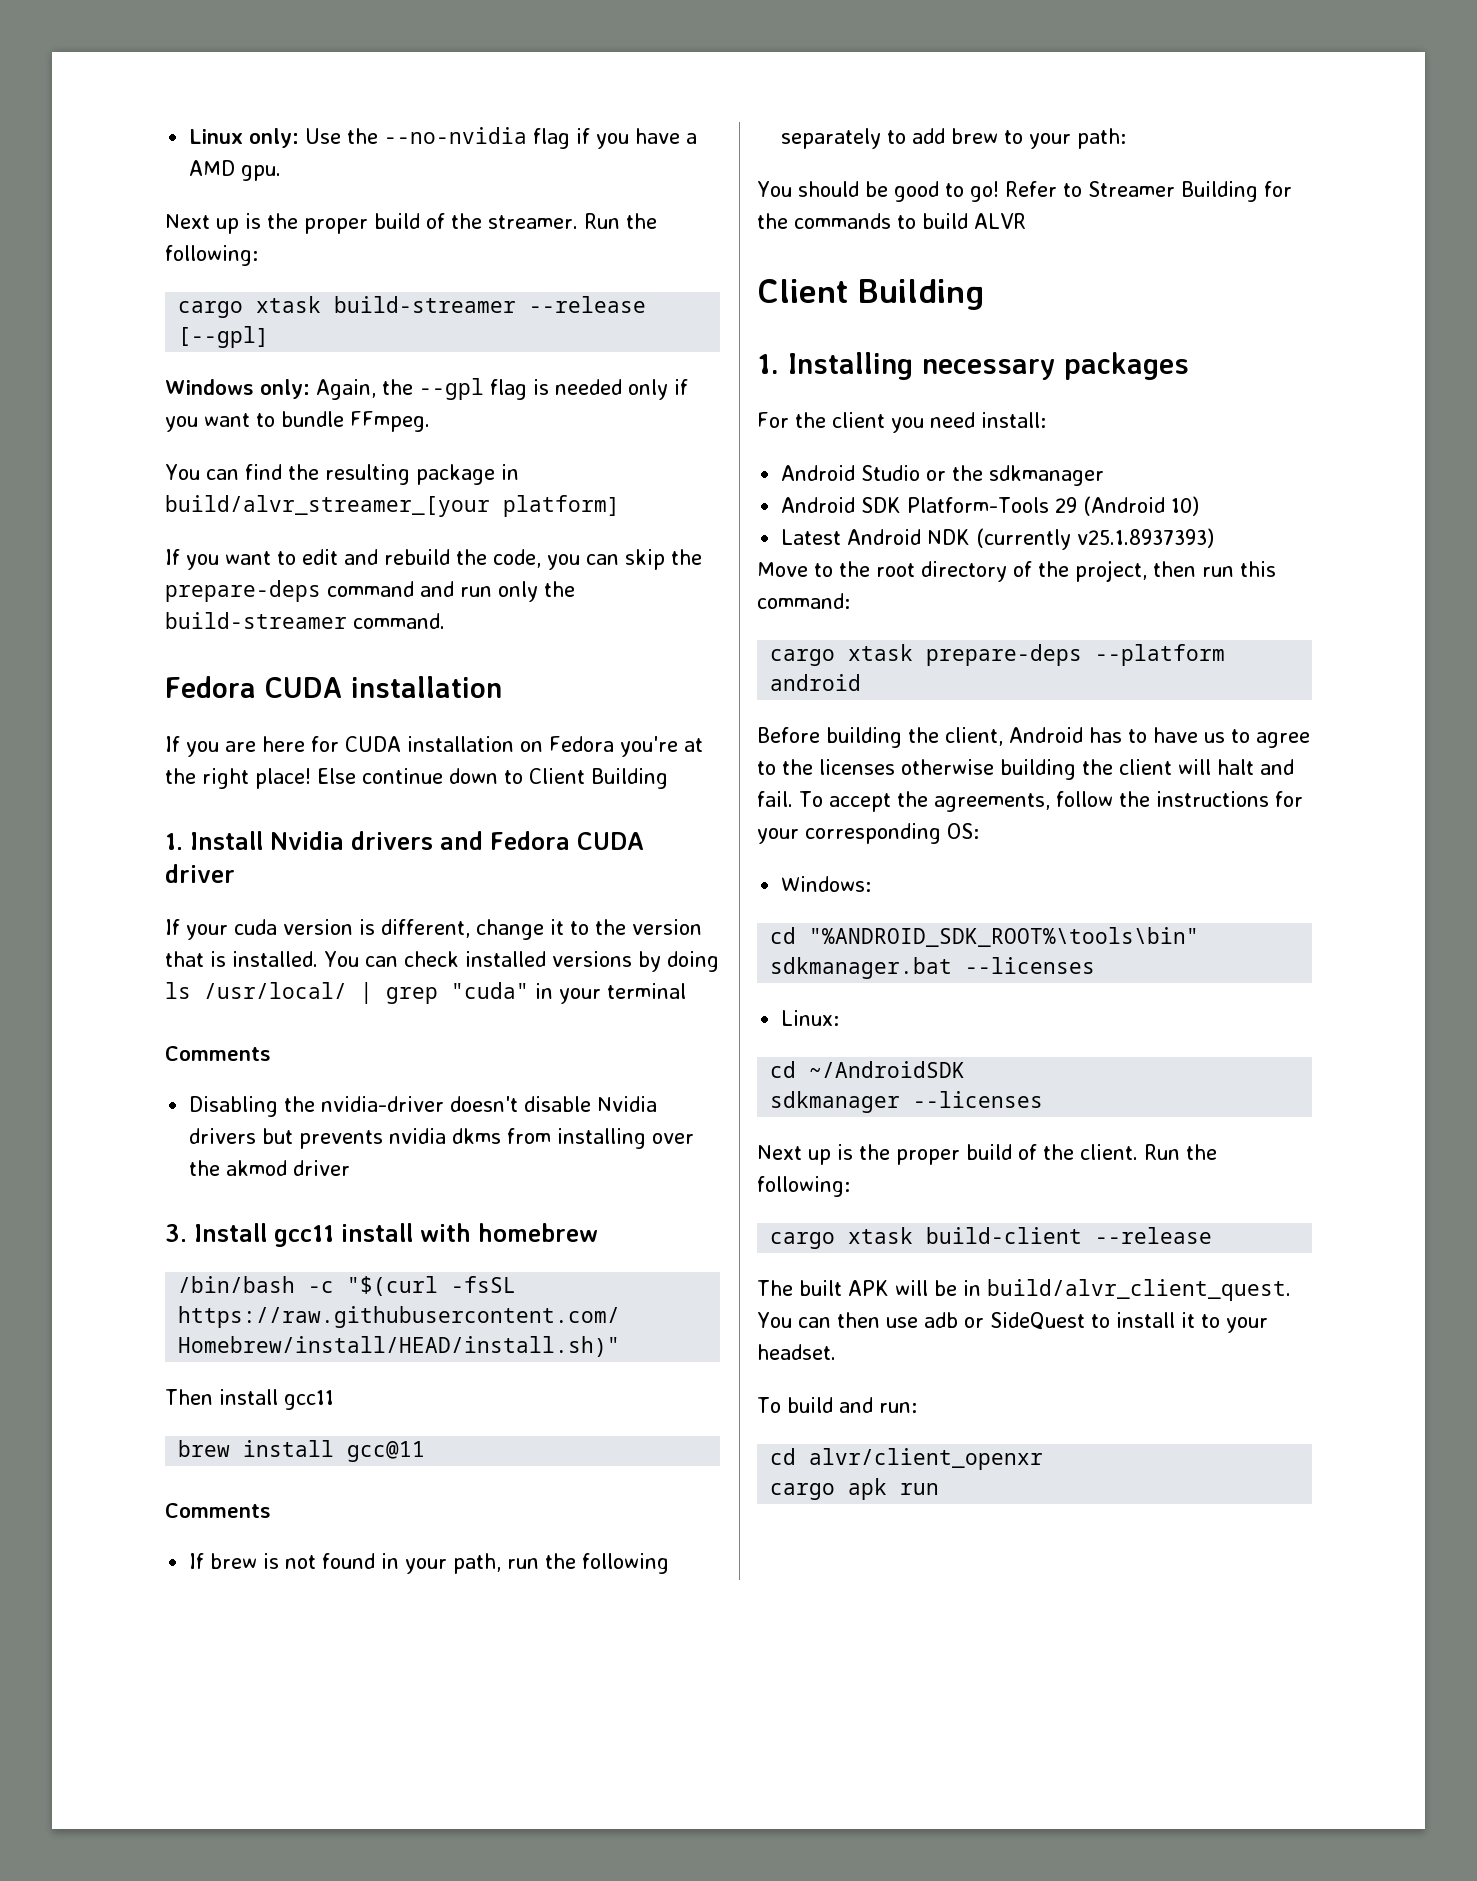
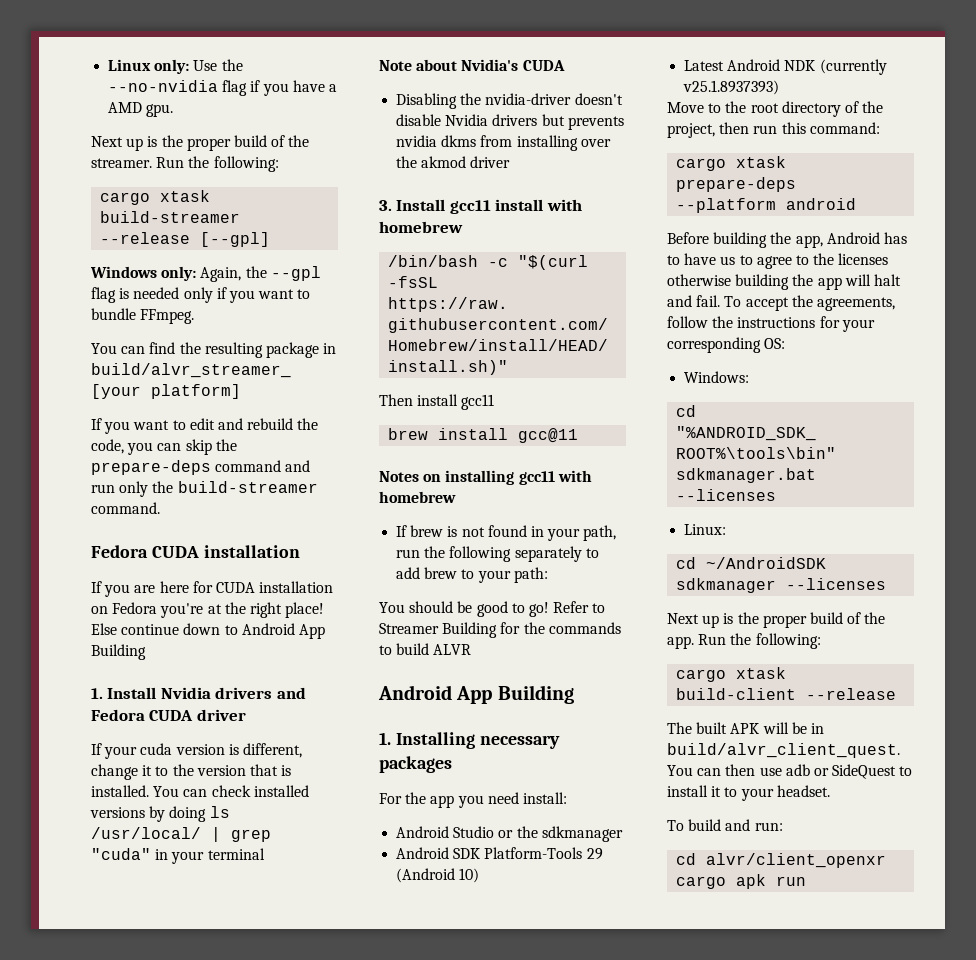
- Else continue down to Client Building
+ Else continue down to Android App Building
  You can check installed versions by doing ls /usr/local/ | grep "cuda" in your terminal
- Comments
+ Note about Nvidia's CUDA
  brew install gcc@11
- Comments
+ Notes on installing gcc11 with homebrew
  Refer to Streamer Building for the commands to build ALVR
- Client Building
+ Android App Building
- For the client you need install:
+ For the app you need install:
- Before building the client, Android has to have us to agree to the licenses otherwise building the client will halt and fail.
+ Before building the app, Android has to have us to agree to the licenses otherwise building the app will halt and fail.
- Next up is the proper build of the client.
+ Next up is the proper build of the app.

